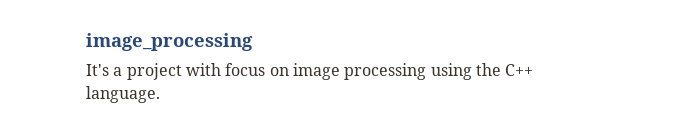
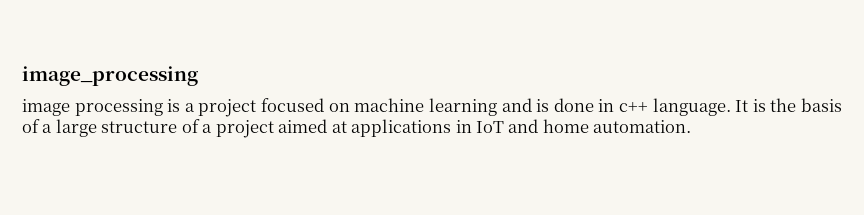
- It's a project with focus on image processing using the C++ language.
+ image processing is a project focused on machine learning and is done in c++ language. It is the basis of a large structure of a project aimed at applications in IoT and home automation.

